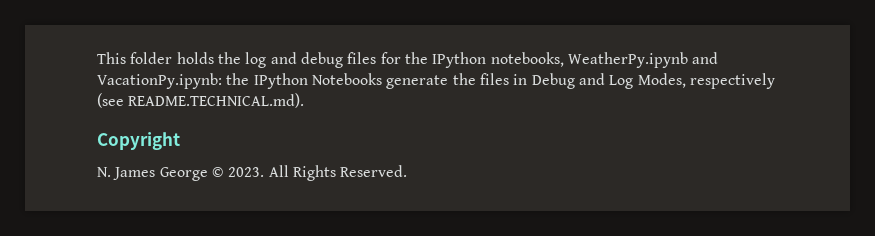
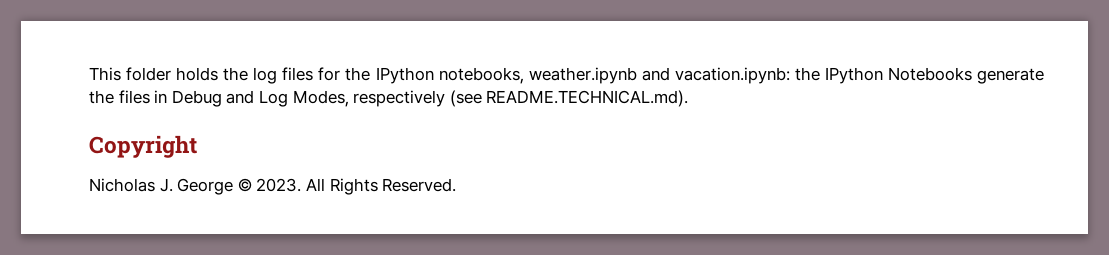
- This folder holds the log and debug files for the IPython notebooks, WeatherPy.ipynb and VacationPy.ipynb: the IPython Notebooks generate the files in Debug and Log Modes, respectively (see README.TECHNICAL.md).
+ This folder holds the log files for the IPython notebooks, weather.ipynb and vacation.ipynb: the IPython Notebooks generate the files in Debug and Log Modes, respectively (see README.TECHNICAL.md).
- N. James George © 2023.
+ Nicholas J. George © 2023.

